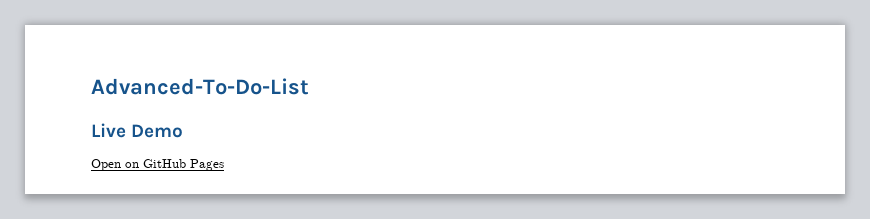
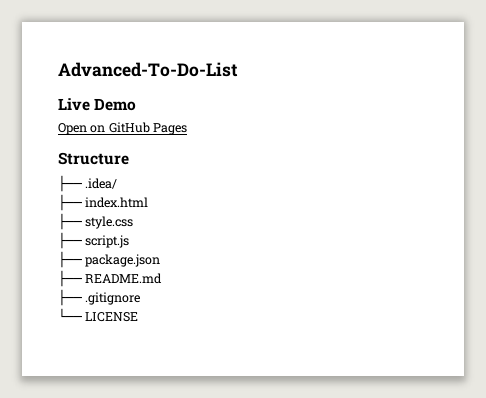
+ Structure
+ ├── .idea/
+ ├── index.html
+ ├── style.css
+ ├── script.js
+ ├── package.json
+ ├── README.md
+ ├── .gitignore
+ └── LICENSE

